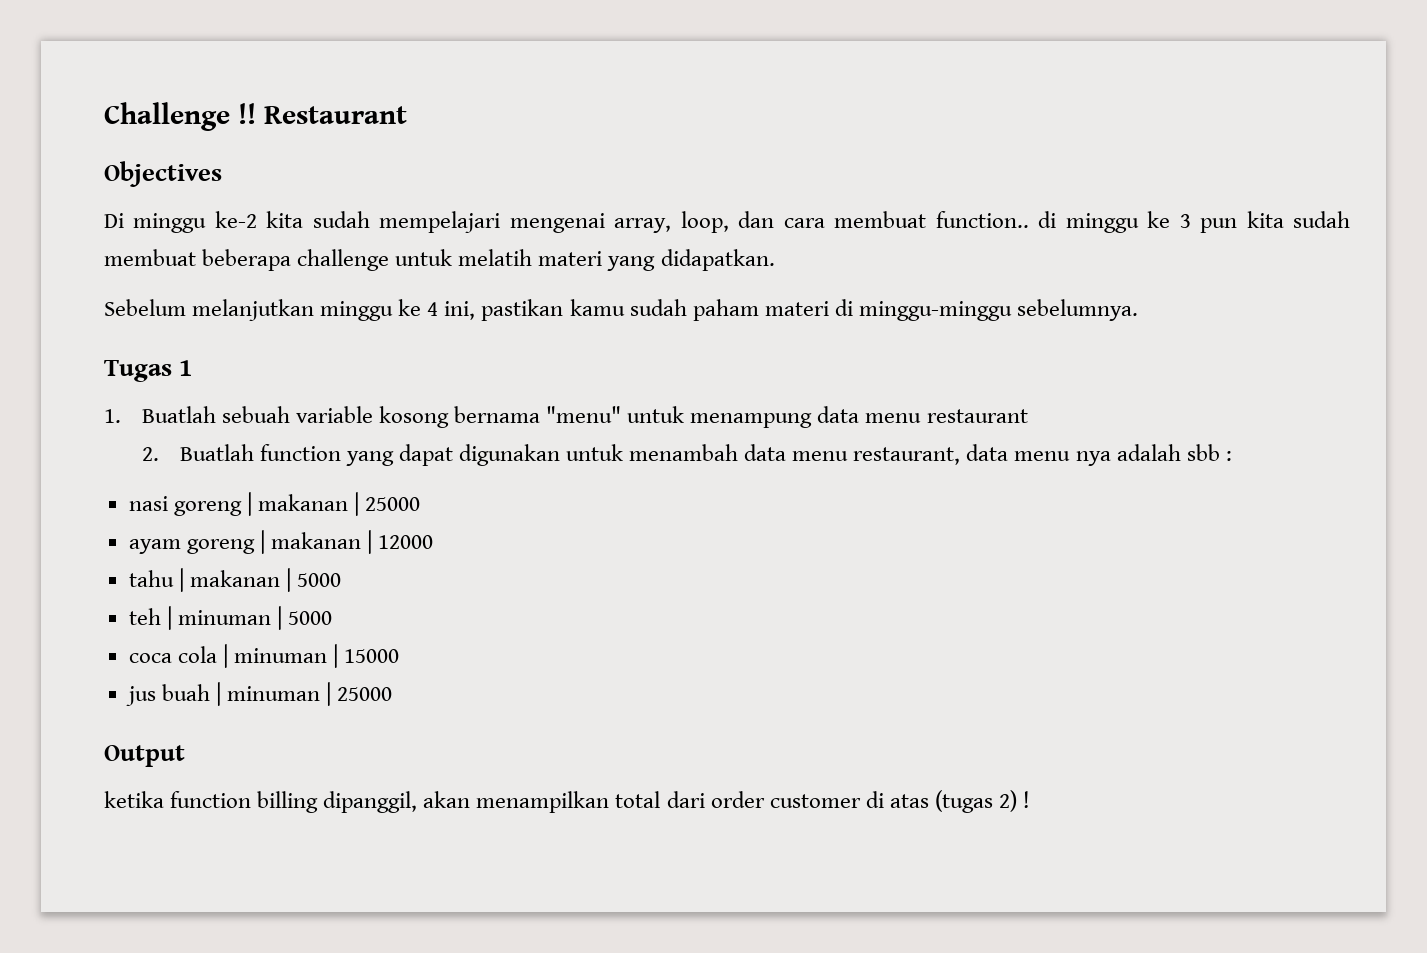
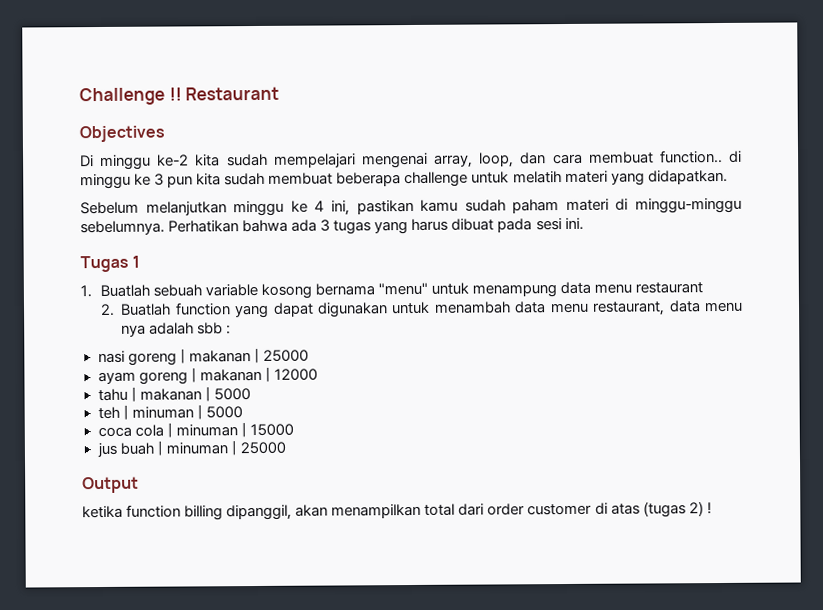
+ Perhatikan bahwa ada 3 tugas yang harus dibuat pada sesi ini.

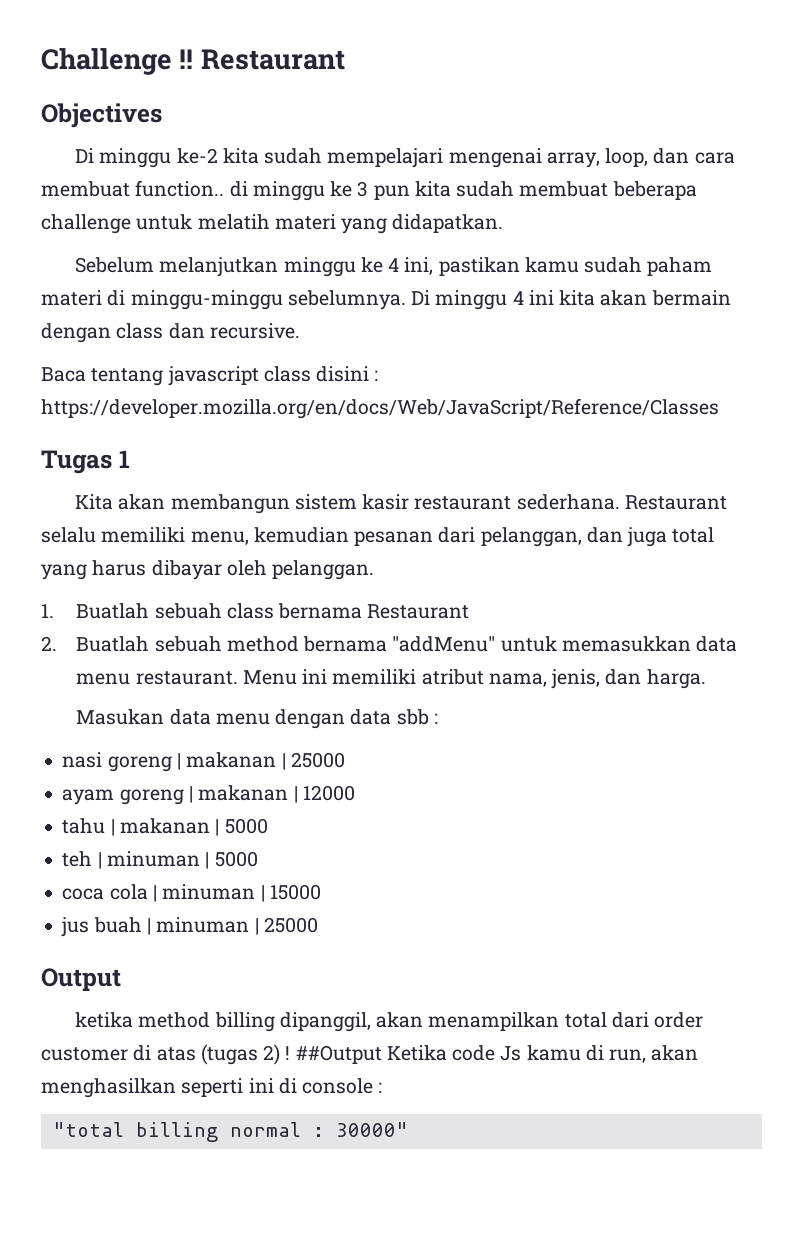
- Perhatikan bahwa ada 3 tugas yang harus dibuat pada sesi ini.
+ Di minggu 4 ini kita akan bermain dengan class dan recursive.
+ Baca tentang javascript class disini : https://developer.mozilla.org/en/docs/Web/JavaScript/Reference/Classes
  Tugas 1
- 1. Buatlah sebuah variable kosong bernama "menu" untuk menampung data menu restaurant
- 2. Buatlah function yang dapat digunakan untuk menambah data menu restaurant, data menu nya adalah sbb :
+ Kita akan membangun sistem kasir restaurant sederhana. Restaurant selalu memiliki menu, kemudian pesanan dari pelanggan, dan juga total yang harus dibayar oleh pelanggan.
+ 1. Buatlah sebuah class bernama Restaurant
+ 2. Buatlah sebuah method bernama "addMenu" untuk memasukkan data menu restaurant. Menu ini memiliki atribut nama, jenis, dan harga.
+ Masukan data menu dengan data sbb :
- ketika function billing dipanggil, akan menampilkan total dari order customer di atas (tugas 2) !
+ ketika method billing dipanggil, akan menampilkan total dari order customer di atas (tugas 2) !
+ ##Output Ketika code Js kamu di run, akan menghasilkan seperti ini di console :
+ "total billing normal : 30000"

